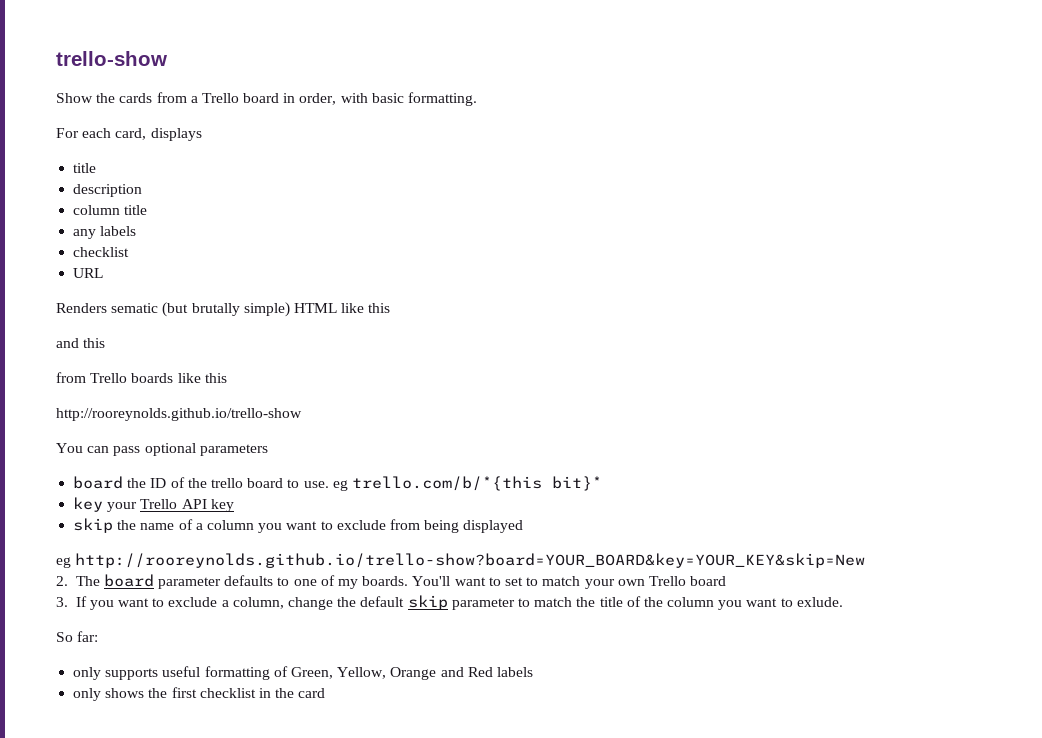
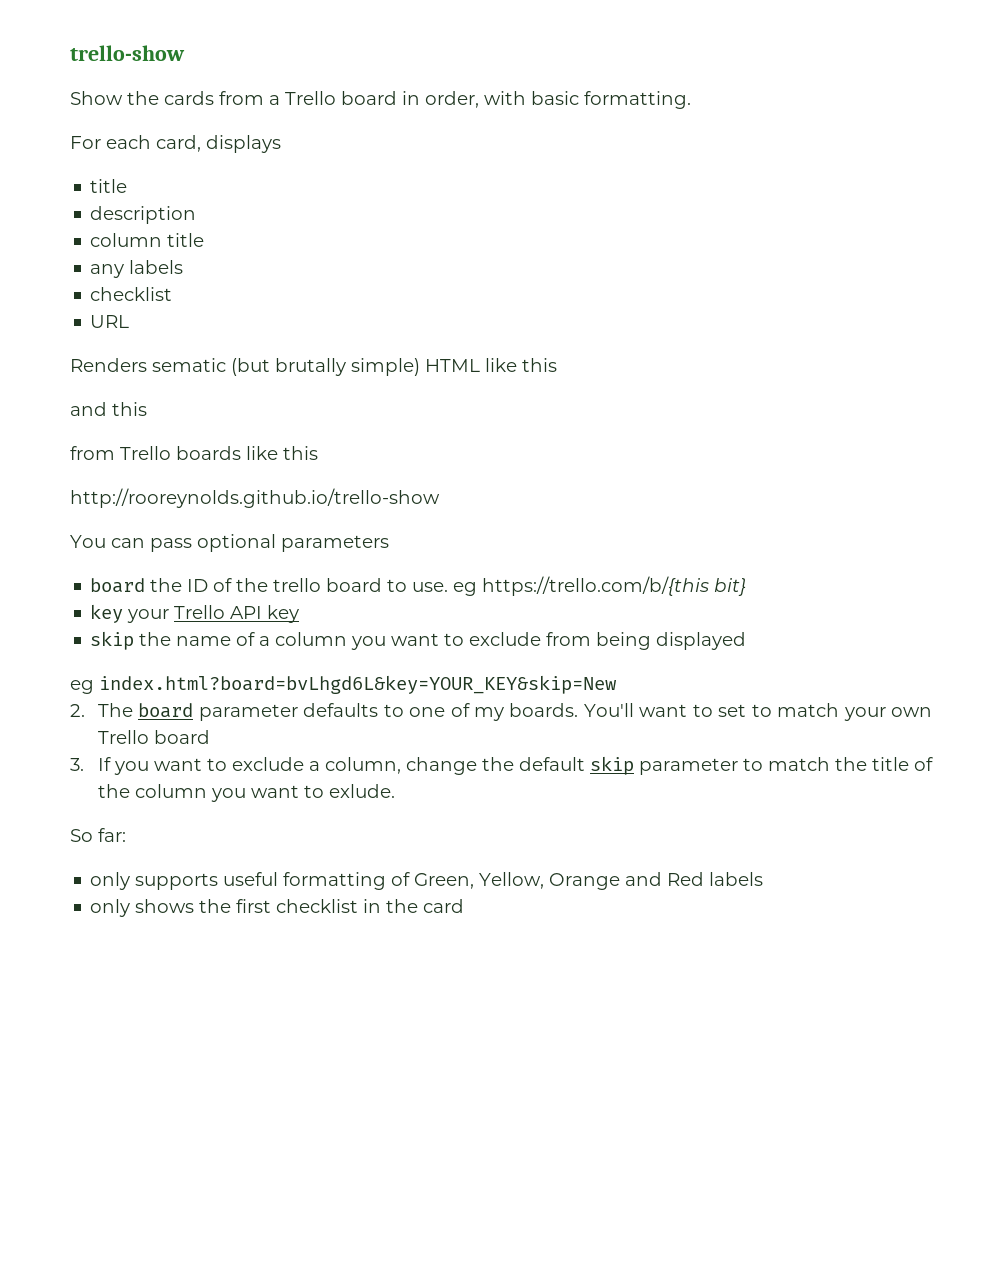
- board the ID of the trello board to use. eg trello.com/b/*{this bit}*
+ board the ID of the trello board to use. eg https://trello.com/b/{this bit}
- eg http://rooreynolds.github.io/trello-show?board=YOUR_BOARD&key=YOUR_KEY&skip=New
+ eg index.html?board=bvLhgd6L&key=YOUR_KEY&skip=New

